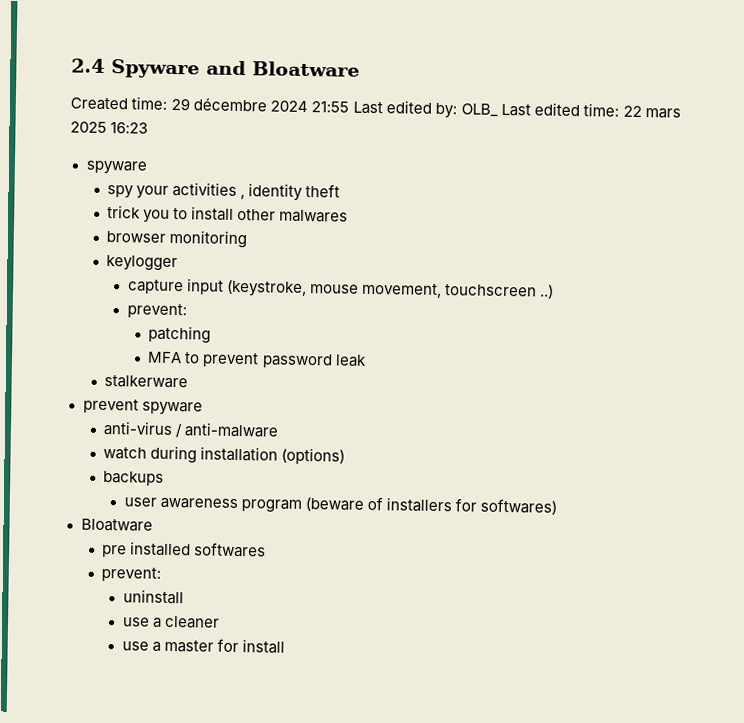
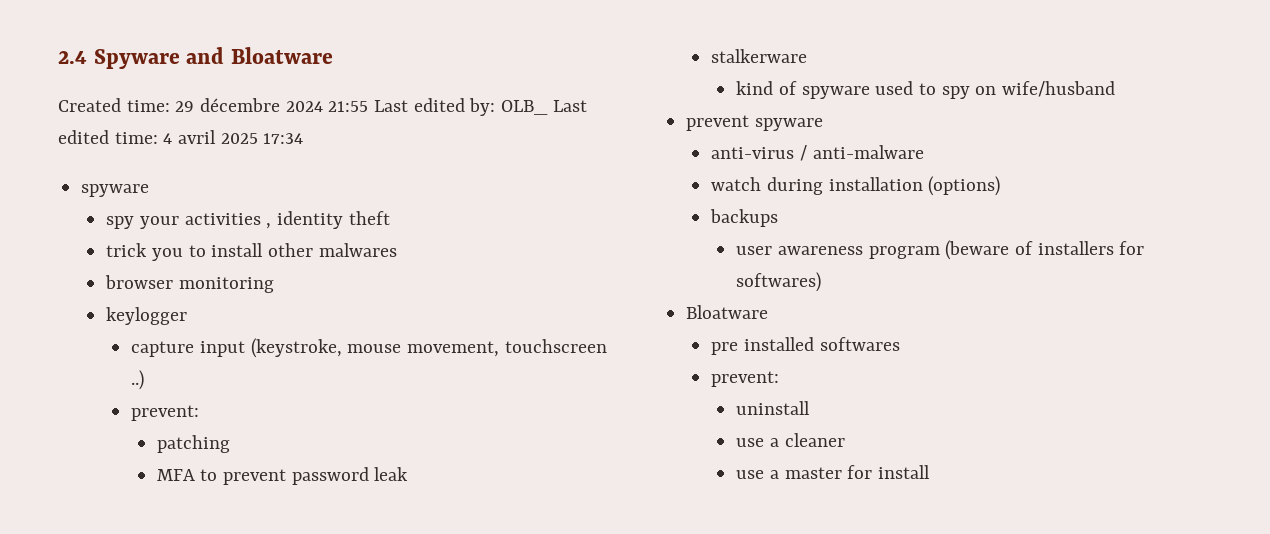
- Created time: 29 décembre 2024 21:55 Last edited by: OLB_ Last edited time: 22 mars 2025 16:23
+ Created time: 29 décembre 2024 21:55 Last edited by: OLB_ Last edited time: 4 avril 2025 17:34
+ kind of spyware used to spy on wife/husband

